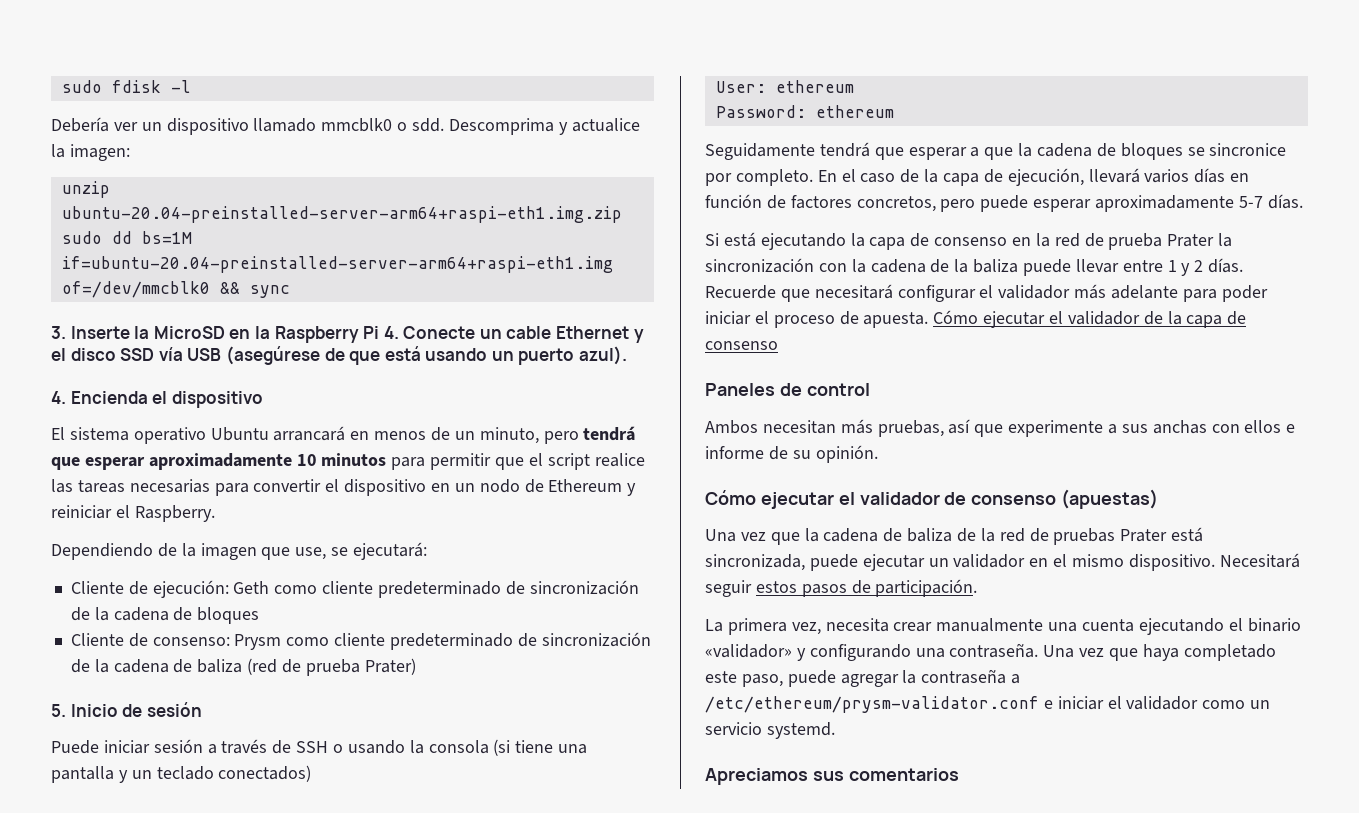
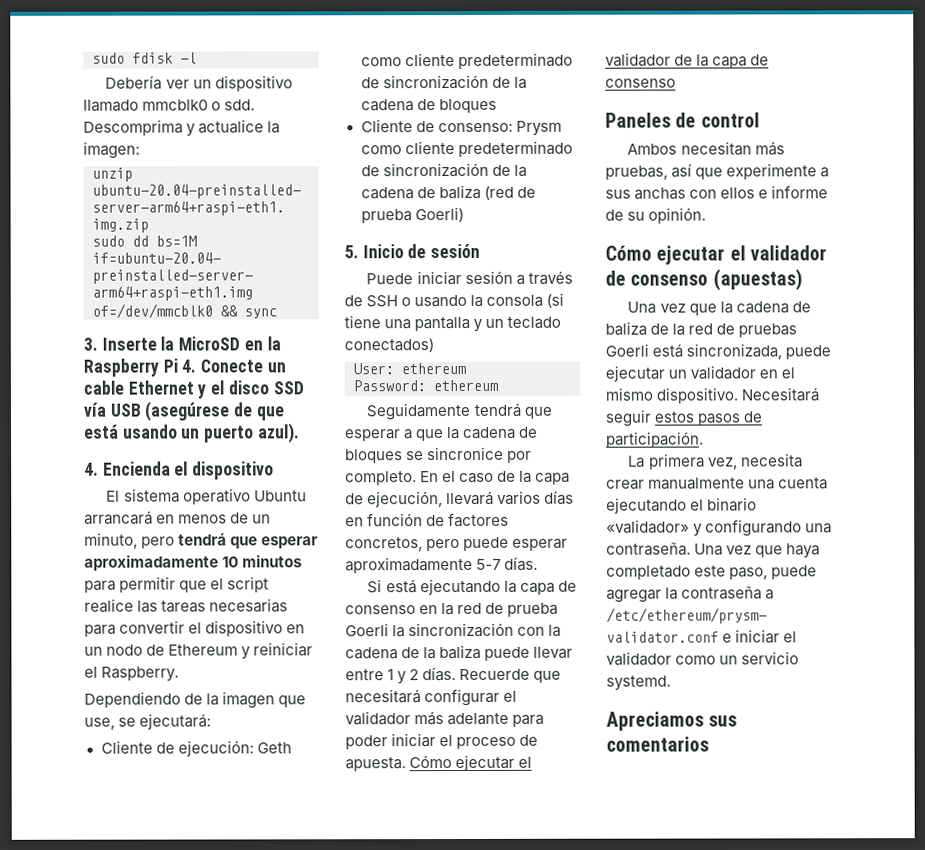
- Cliente de consenso: Prysm como cliente predeterminado de sincronización de la cadena de baliza (red de prueba Prater)
+ Cliente de consenso: Prysm como cliente predeterminado de sincronización de la cadena de baliza (red de prueba Goerli)
- Si está ejecutando la capa de consenso en la red de prueba Prater la sincronización con la cadena de la baliza puede llevar entre 1 y 2 días.
+ Si está ejecutando la capa de consenso en la red de prueba Goerli la sincronización con la cadena de la baliza puede llevar entre 1 y 2 días.
- Una vez que la cadena de baliza de la red de pruebas Prater está sincronizada, puede ejecutar un validador en el mismo dispositivo.
+ Una vez que la cadena de baliza de la red de pruebas Goerli está sincronizada, puede ejecutar un validador en el mismo dispositivo.

